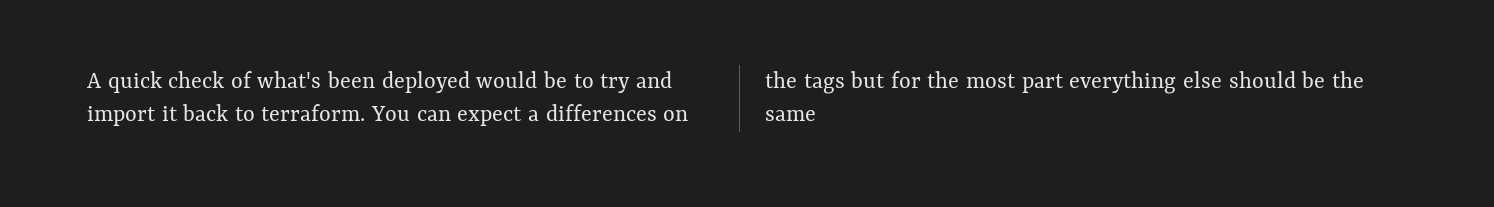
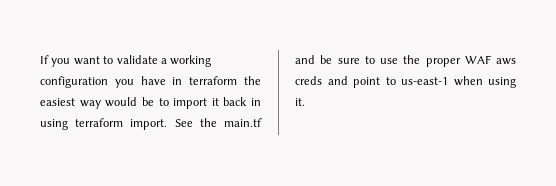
- A quick check of what's been deployed would be to try and import it back to terraform. You can expect a differences on the tags but for the most part everything else should be the same
+ If you want to validate a working configuration you have in terraform the easiest way would be to import it back in using terraform import. See the main.tf and be sure to use the proper WAF aws creds and point to us-east-1 when using it.

